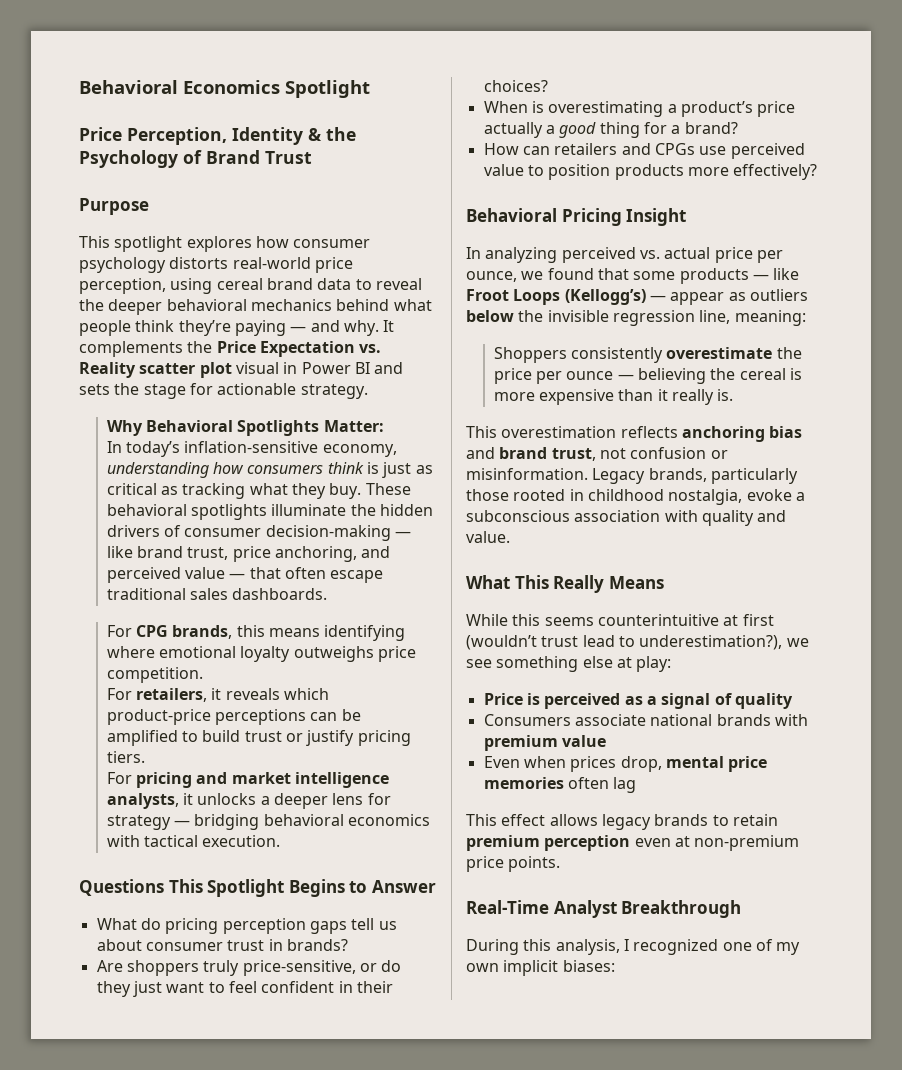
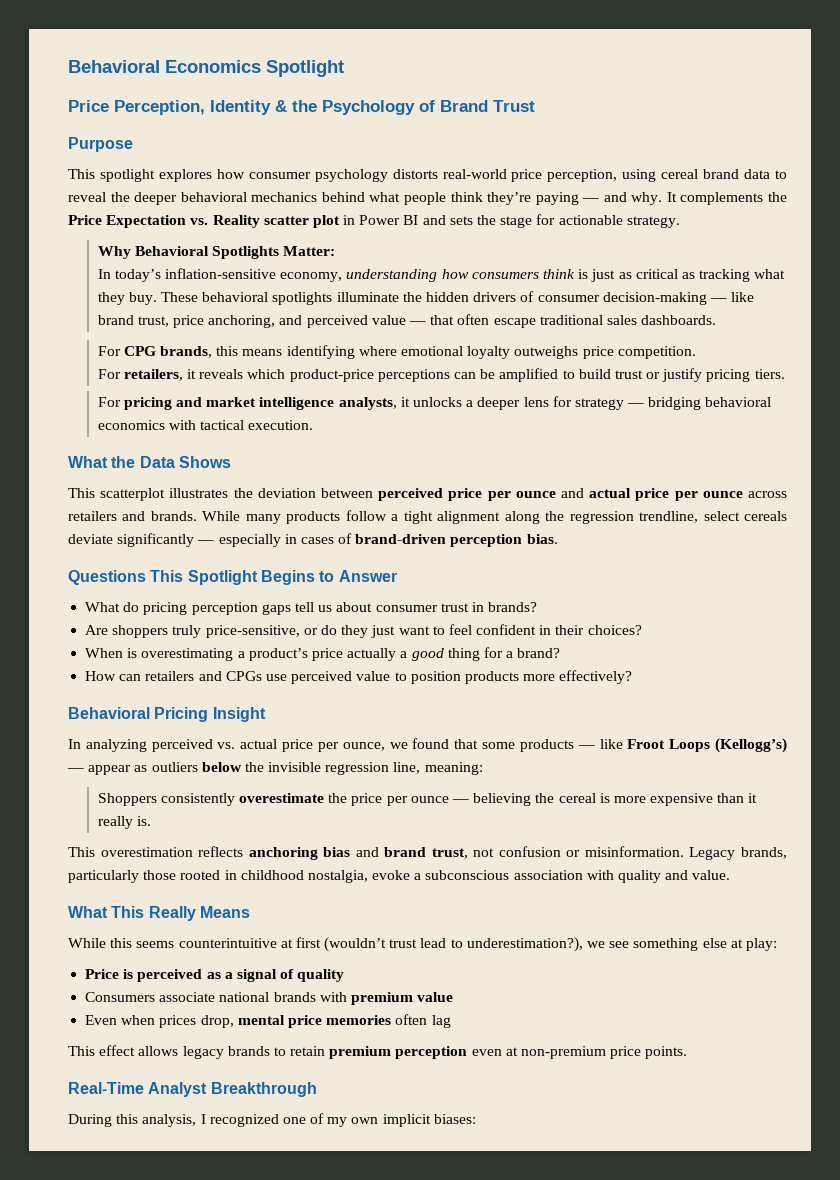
- It complements the Price Expectation vs. Reality scatter plot visual in Power BI and sets the stage for actionable strategy.
+ It complements the Price Expectation vs. Reality scatter plot in Power BI and sets the stage for actionable strategy.
+ What the Data Shows
+ This scatterplot illustrates the deviation between perceived price per ounce and actual price per ounce across retailers and brands. While many products follow a tight alignment along the regression trendline, select cereals deviate significantly — especially in cases of brand-driven perception bias.

